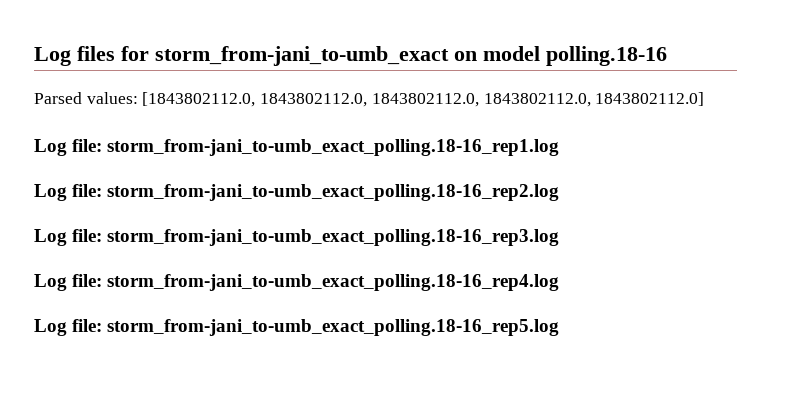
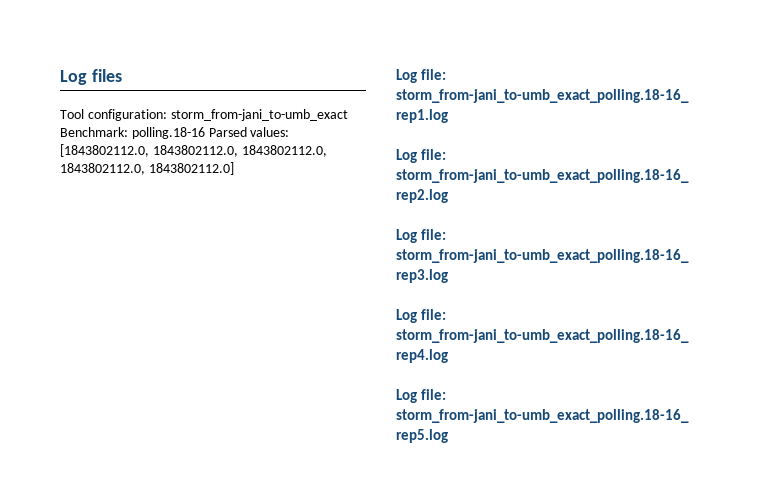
- Log files for storm_from-jani_to-umb_exact on model polling.18-16
- Parsed values: [1843802112.0, 1843802112.0, 1843802112.0, 1843802112.0, 1843802112.0]
+ Log files
+ Tool configuration: storm_from-jani_to-umb_exact Benchmark: polling.18-16 Parsed values: [1843802112.0, 1843802112.0, 1843802112.0, 1843802112.0, 1843802112.0]

